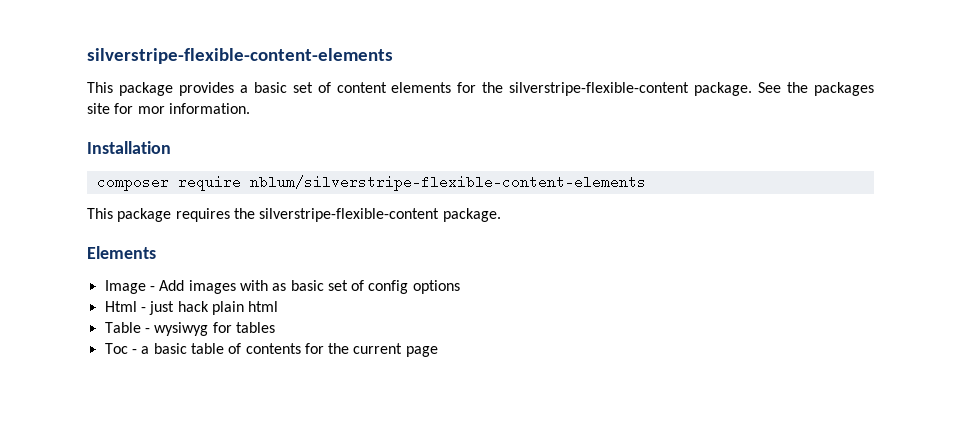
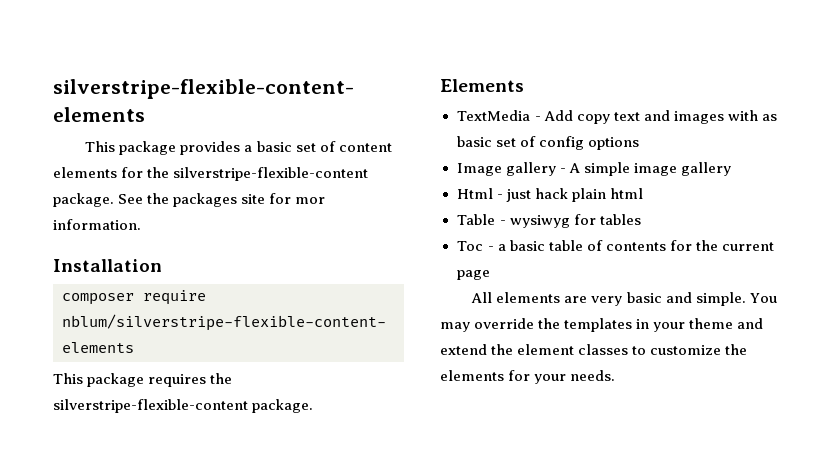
- Image - Add images with as basic set of config options
+ TextMedia - Add copy text and images with as basic set of config options
+ Image gallery - A simple image gallery
+ All elements are very basic and simple. You may override the templates in your theme and extend the element classes to customize the elements for your needs.

